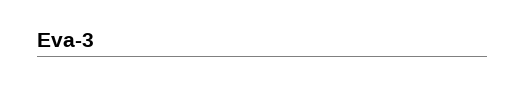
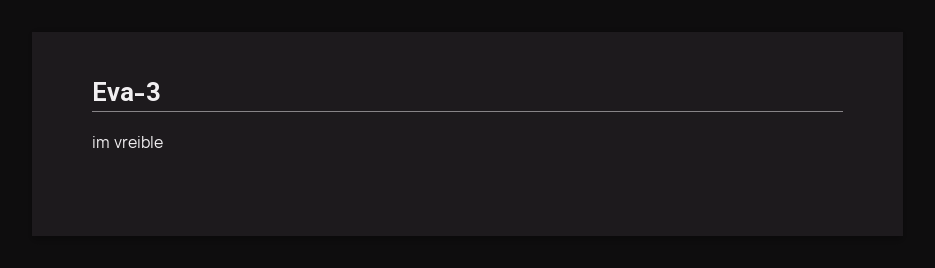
+ im vreible

